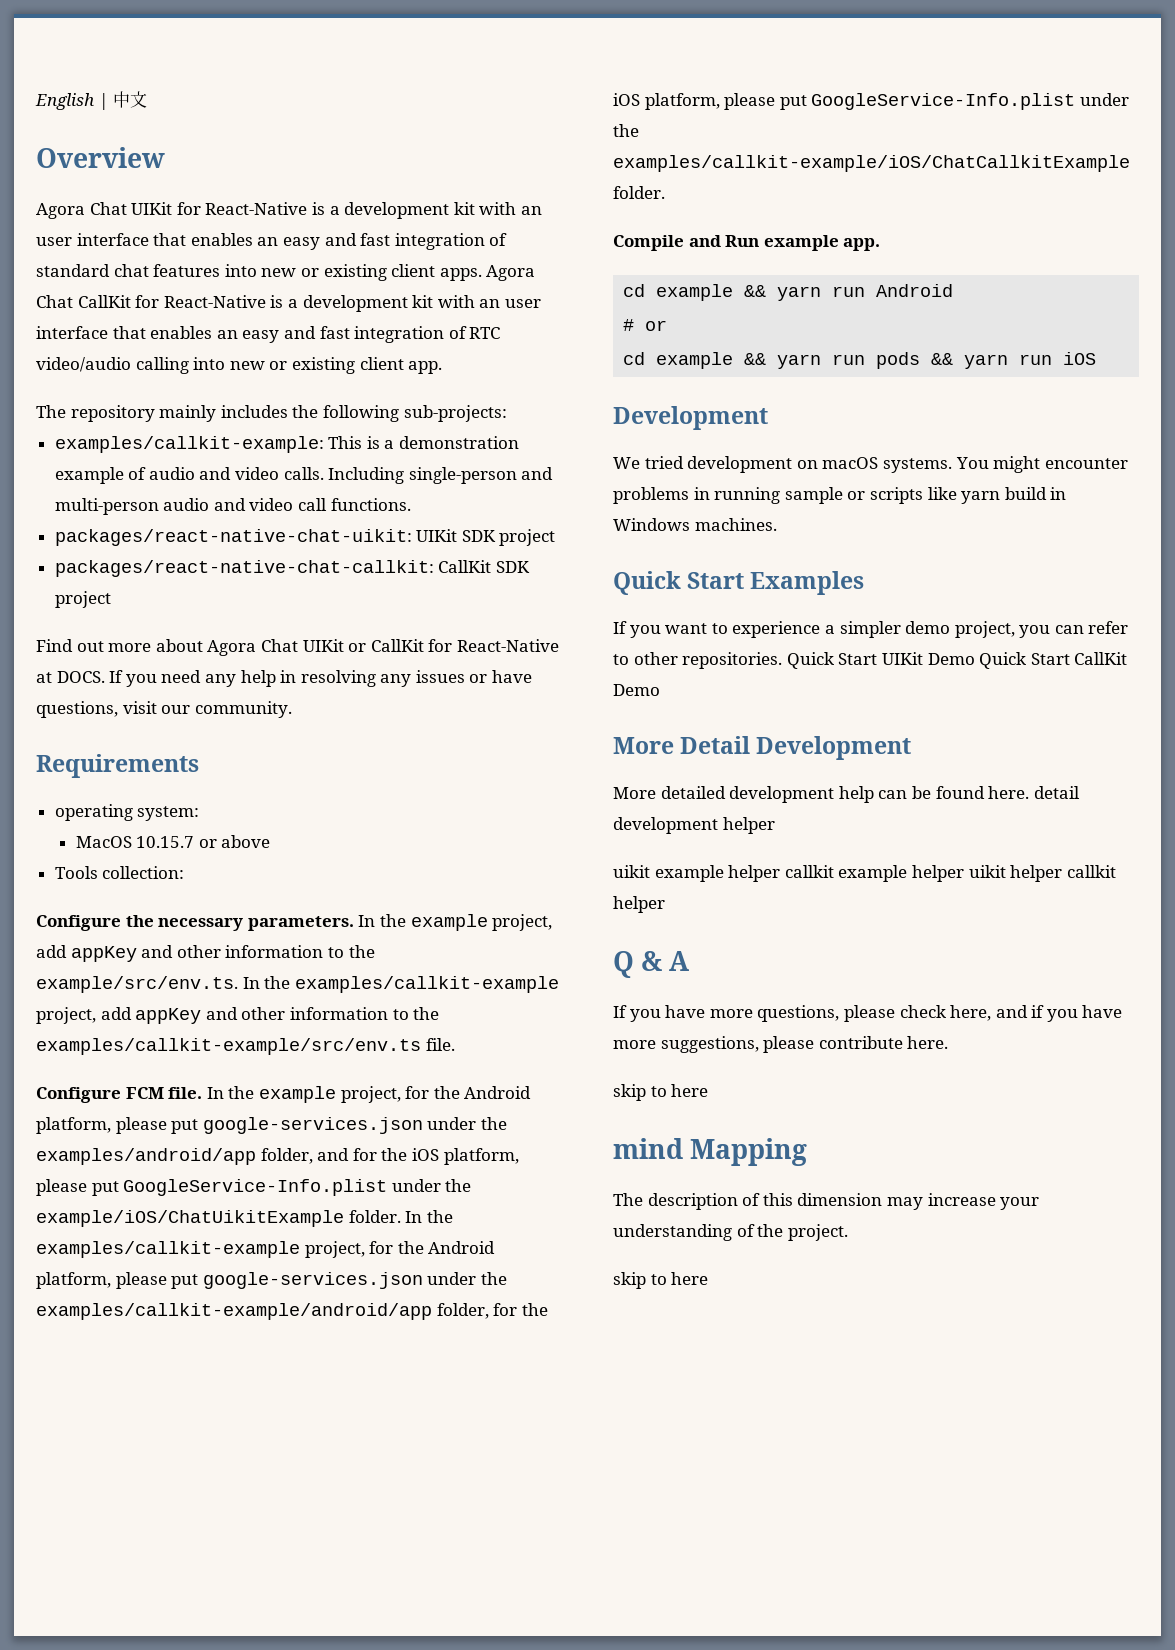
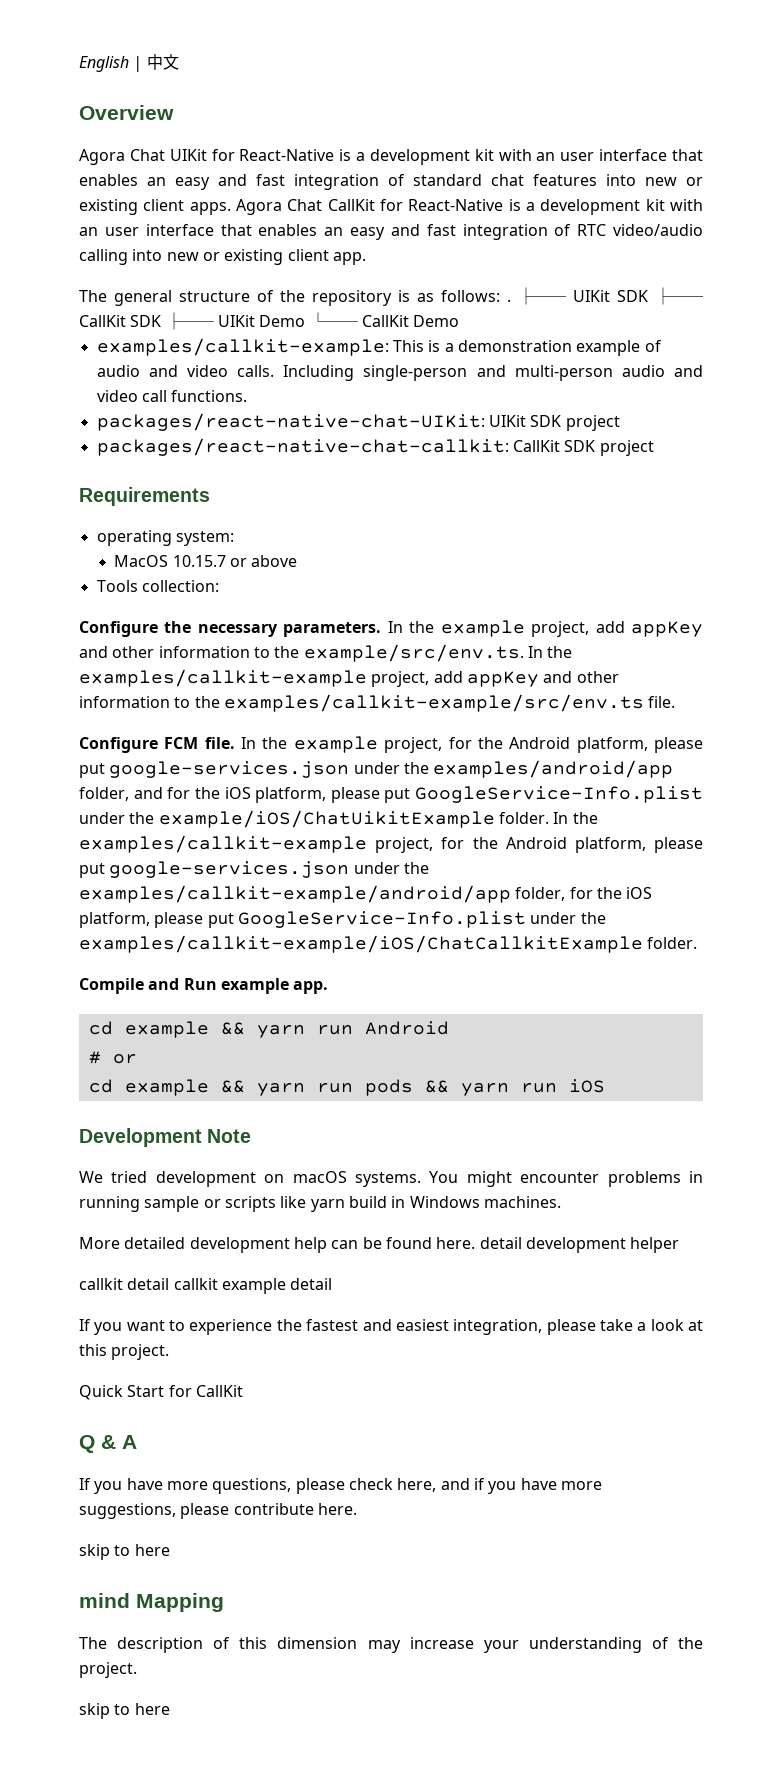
- The repository mainly includes the following sub-projects:
+ The general structure of the repository is as follows: . ├── UIKit SDK ├── CallKit SDK ├── UIKit Demo └── CallKit Demo
- packages/react-native-chat-uikit: UIKit SDK project
+ packages/react-native-chat-UIKit: UIKit SDK project
- Find out more about Agora Chat UIKit or CallKit for React-Native at DOCS. If you need any help in resolving any issues or have questions, visit our community.
  cd example && yarn run pods && yarn run iOS
- Development
+ Development Note
- Quick Start Examples
- If you want to experience a simpler demo project, you can refer to other repositories. Quick Start UIKit Demo Quick Start CallKit Demo
- More Detail Development
- uikit example helper callkit example helper uikit helper callkit helper
+ callkit detail callkit example detail
+ If you want to experience the fastest and easiest integration, please take a look at this project.
+ Quick Start for CallKit

